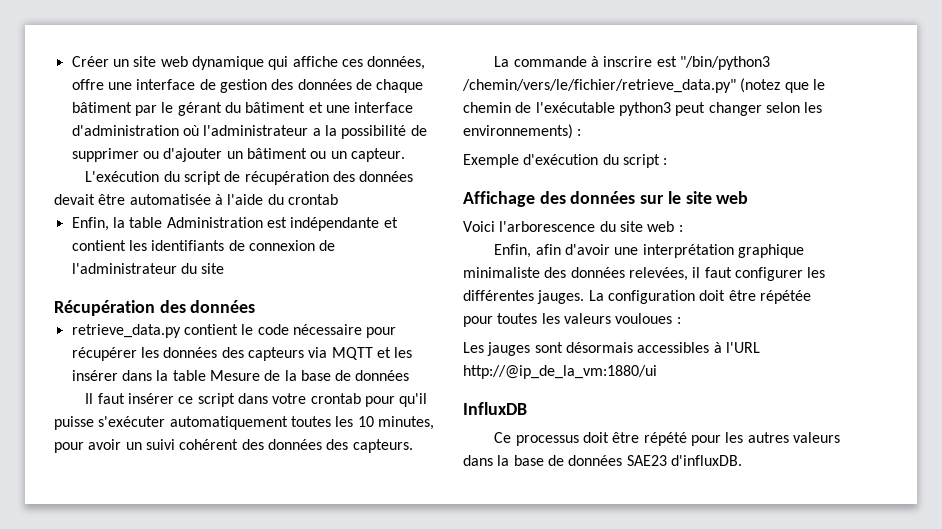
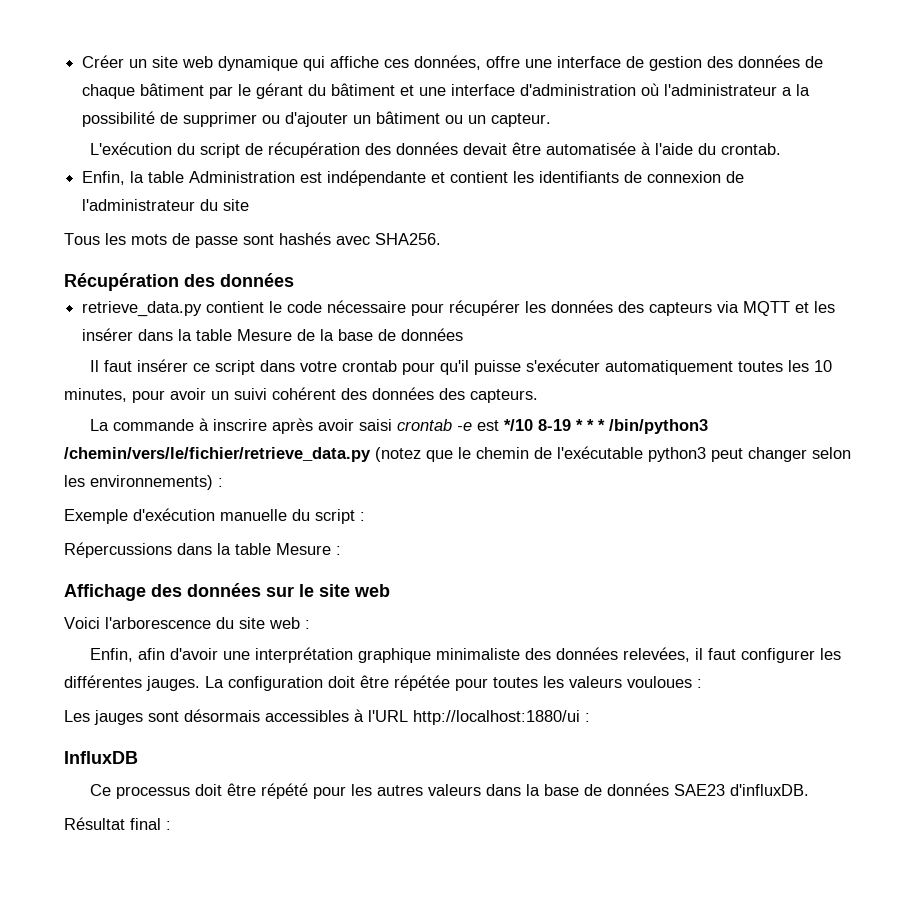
- L'exécution du script de récupération des données devait être automatisée à l'aide du crontab
+ L'exécution du script de récupération des données devait être automatisée à l'aide du crontab.
+ Tous les mots de passe sont hashés avec SHA256.
- La commande à inscrire est "/bin/python3 /chemin/vers/le/fichier/retrieve_data.py" (notez que le chemin de l'exécutable python3 peut changer selon les environnements) :
+ La commande à inscrire après avoir saisi crontab -e est */10 8-19 * * * /bin/python3 /chemin/vers/le/fichier/retrieve_data.py (notez que le chemin de l'exécutable python3 peut changer selon les environnements) :
- Exemple d'exécution du script :
+ Exemple d'exécution manuelle du script :
+ Répercussions dans la table Mesure :
- Les jauges sont désormais accessibles à l'URL http://@ip_de_la_vm:1880/ui
+ Les jauges sont désormais accessibles à l'URL http://localhost:1880/ui :
+ Résultat final :

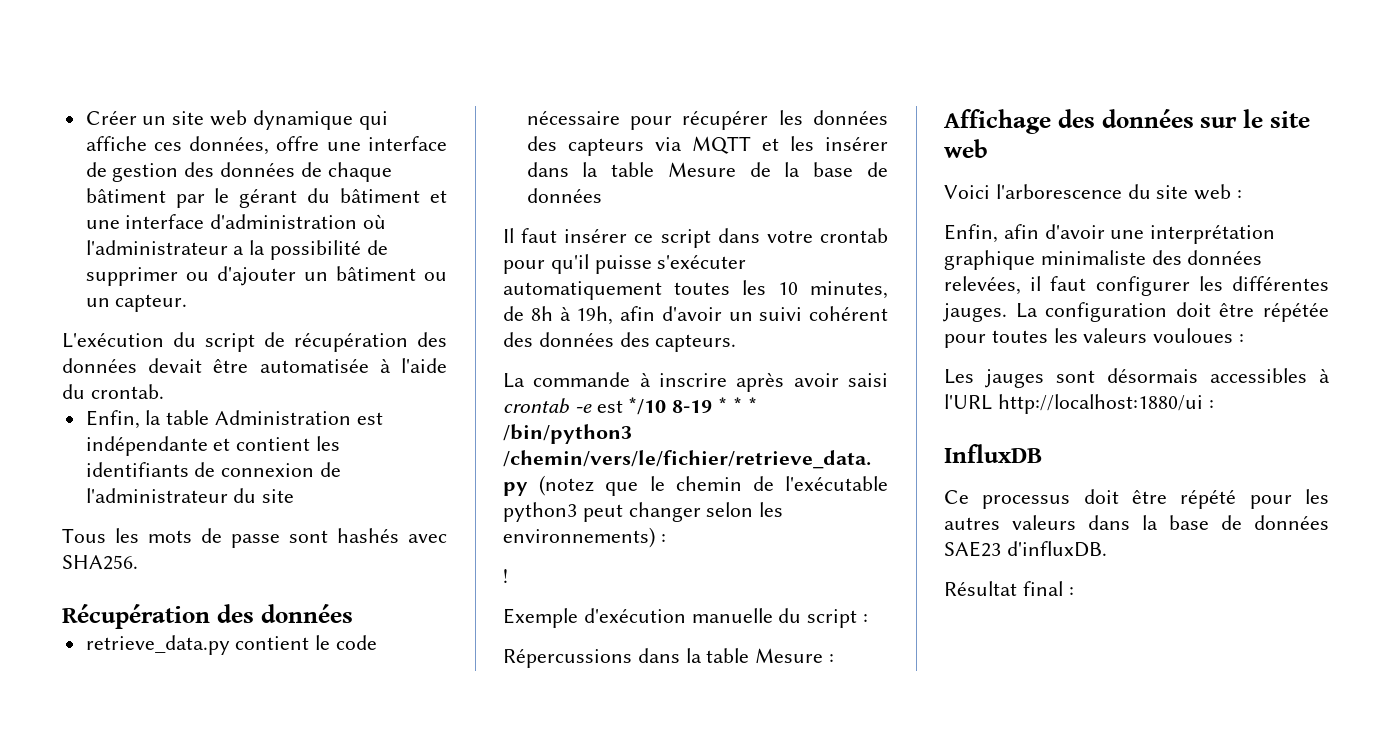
- Il faut insérer ce script dans votre crontab pour qu'il puisse s'exécuter automatiquement toutes les 10 minutes, pour avoir un suivi cohérent des données des capteurs.
+ Il faut insérer ce script dans votre crontab pour qu'il puisse s'exécuter automatiquement toutes les 10 minutes, de 8h à 19h, afin d'avoir un suivi cohérent des données des capteurs.
+ !

